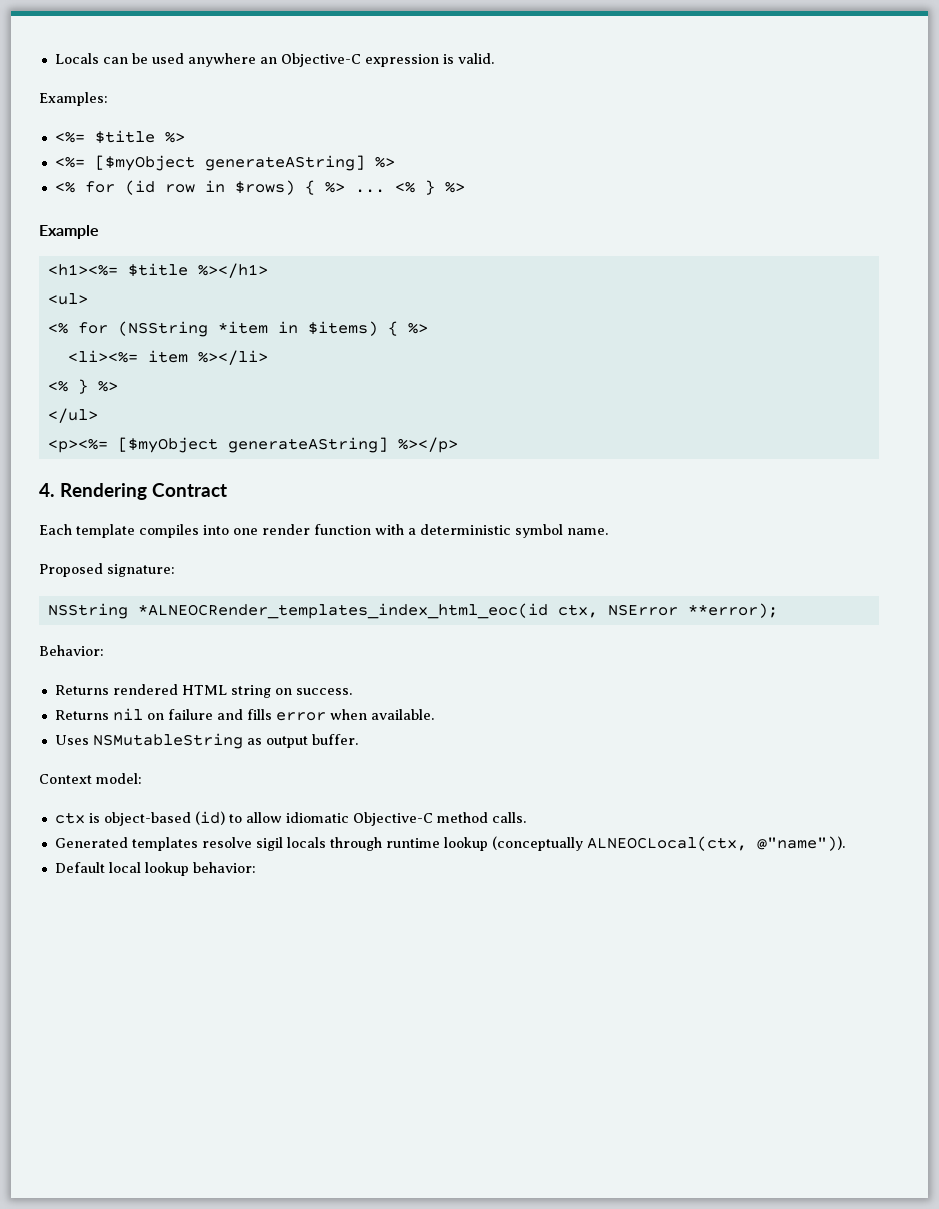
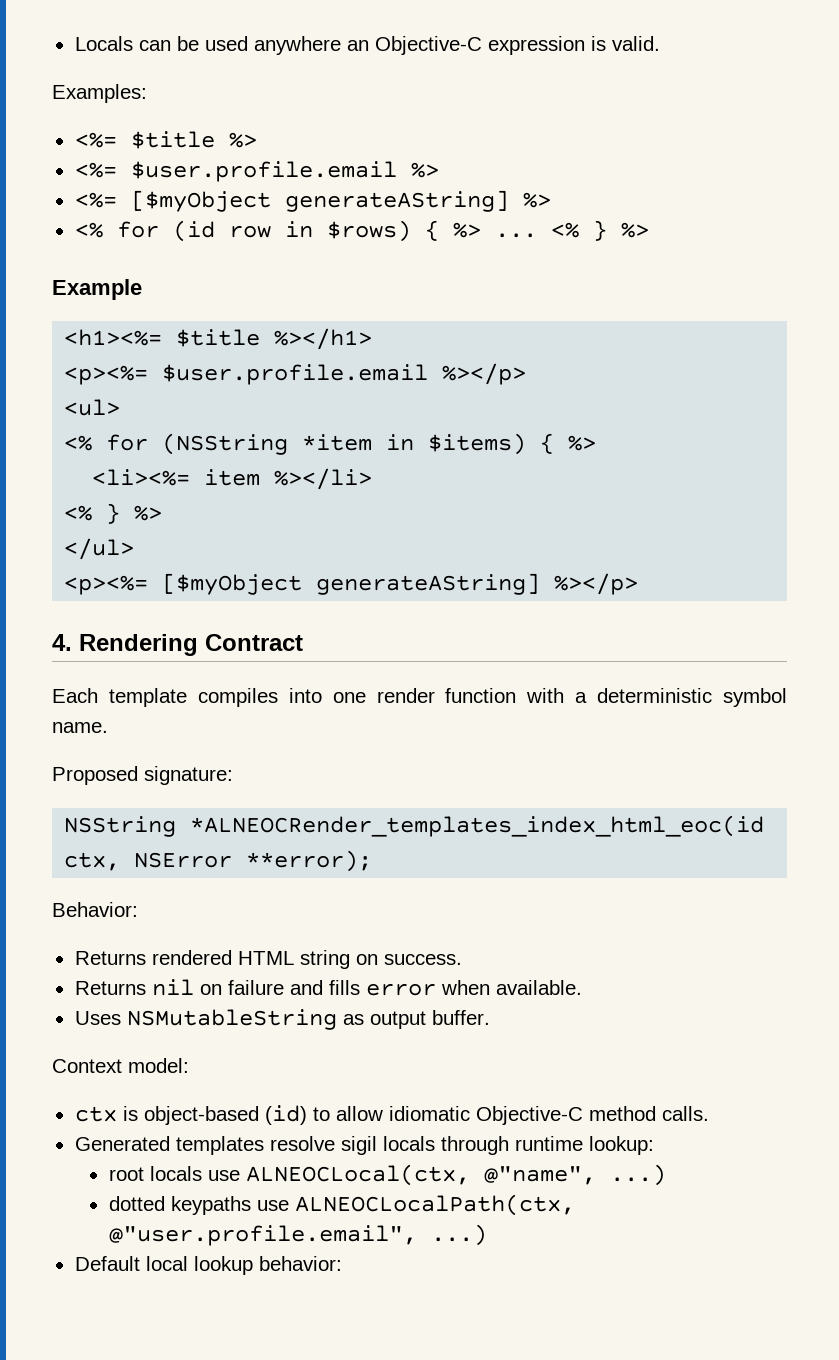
+ <%= $user.profile.email %>
+ <p><%= $user.profile.email %></p>
- Generated templates resolve sigil locals through runtime lookup (conceptually ALNEOCLocal(ctx, @"name")).
+ Generated templates resolve sigil locals through runtime lookup:
+ root locals use ALNEOCLocal(ctx, @"name", ...)
+ dotted keypaths use ALNEOCLocalPath(ctx, @"user.profile.email", ...)

